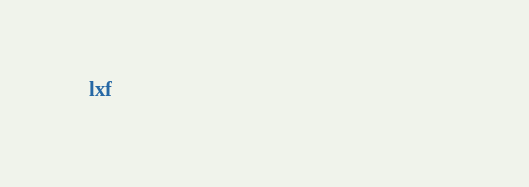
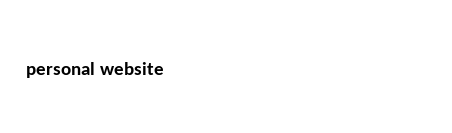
- lxf
+ personal website

